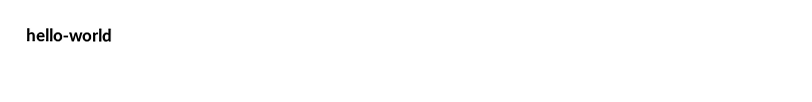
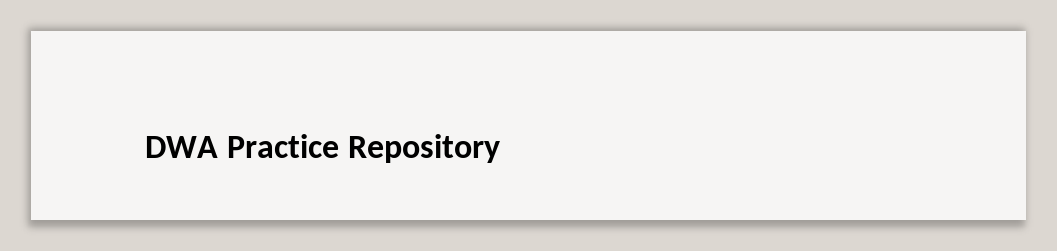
- hello-world
+ DWA Practice Repository

